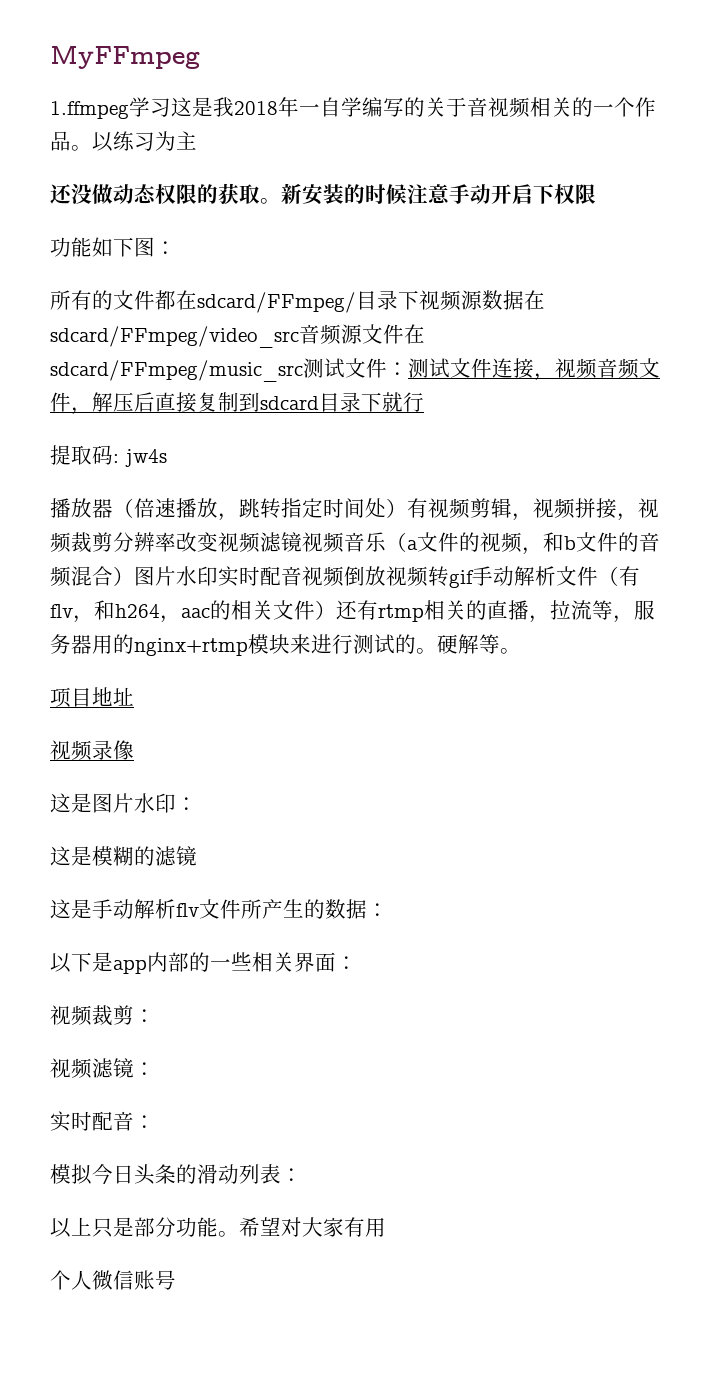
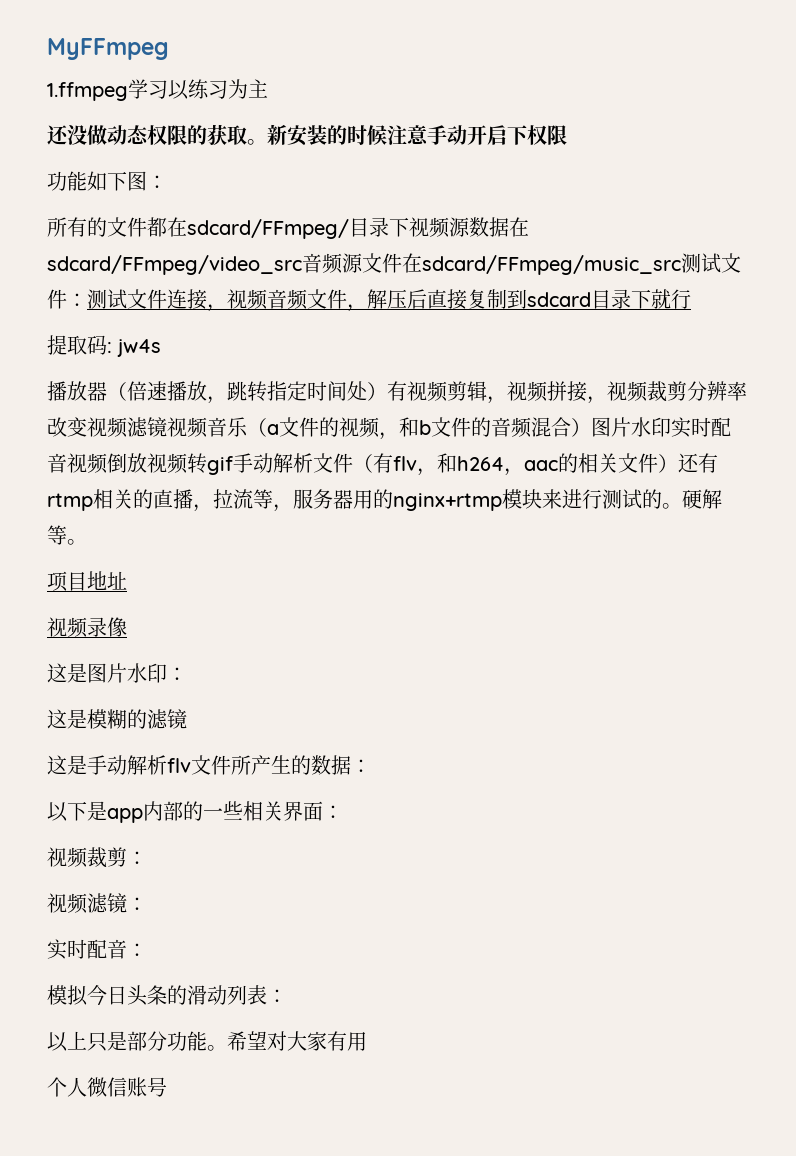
- 1.ffmpeg学习这是我2018年一自学编写的关于音视频相关的一个作品。以练习为主
+ 1.ffmpeg学习以练习为主

